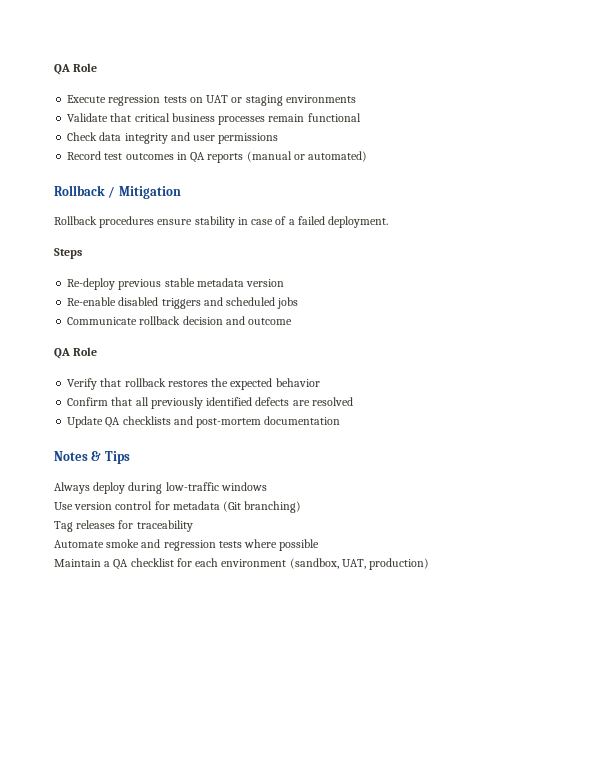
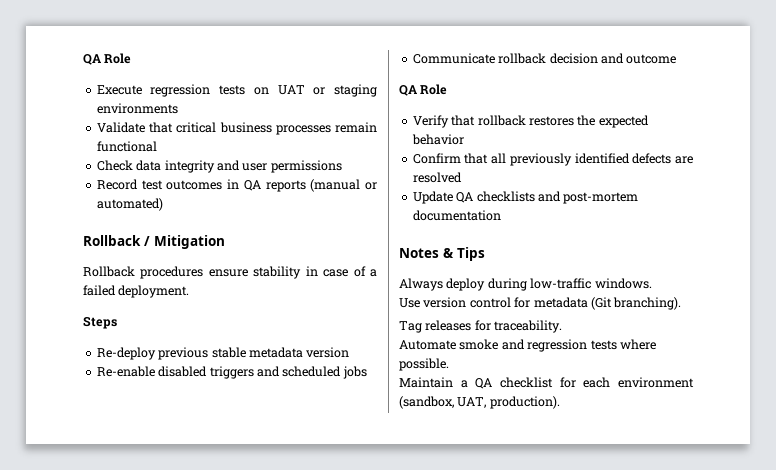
- Always deploy during low-traffic windows
+ Always deploy during low-traffic windows.
- Use version control for metadata (Git branching)
+ Use version control for metadata (Git branching).
- Tag releases for traceability
+ Tag releases for traceability.
- Automate smoke and regression tests where possible
+ Automate smoke and regression tests where possible.
- Maintain a QA checklist for each environment (sandbox, UAT, production)
+ Maintain a QA checklist for each environment (sandbox, UAT, production).

